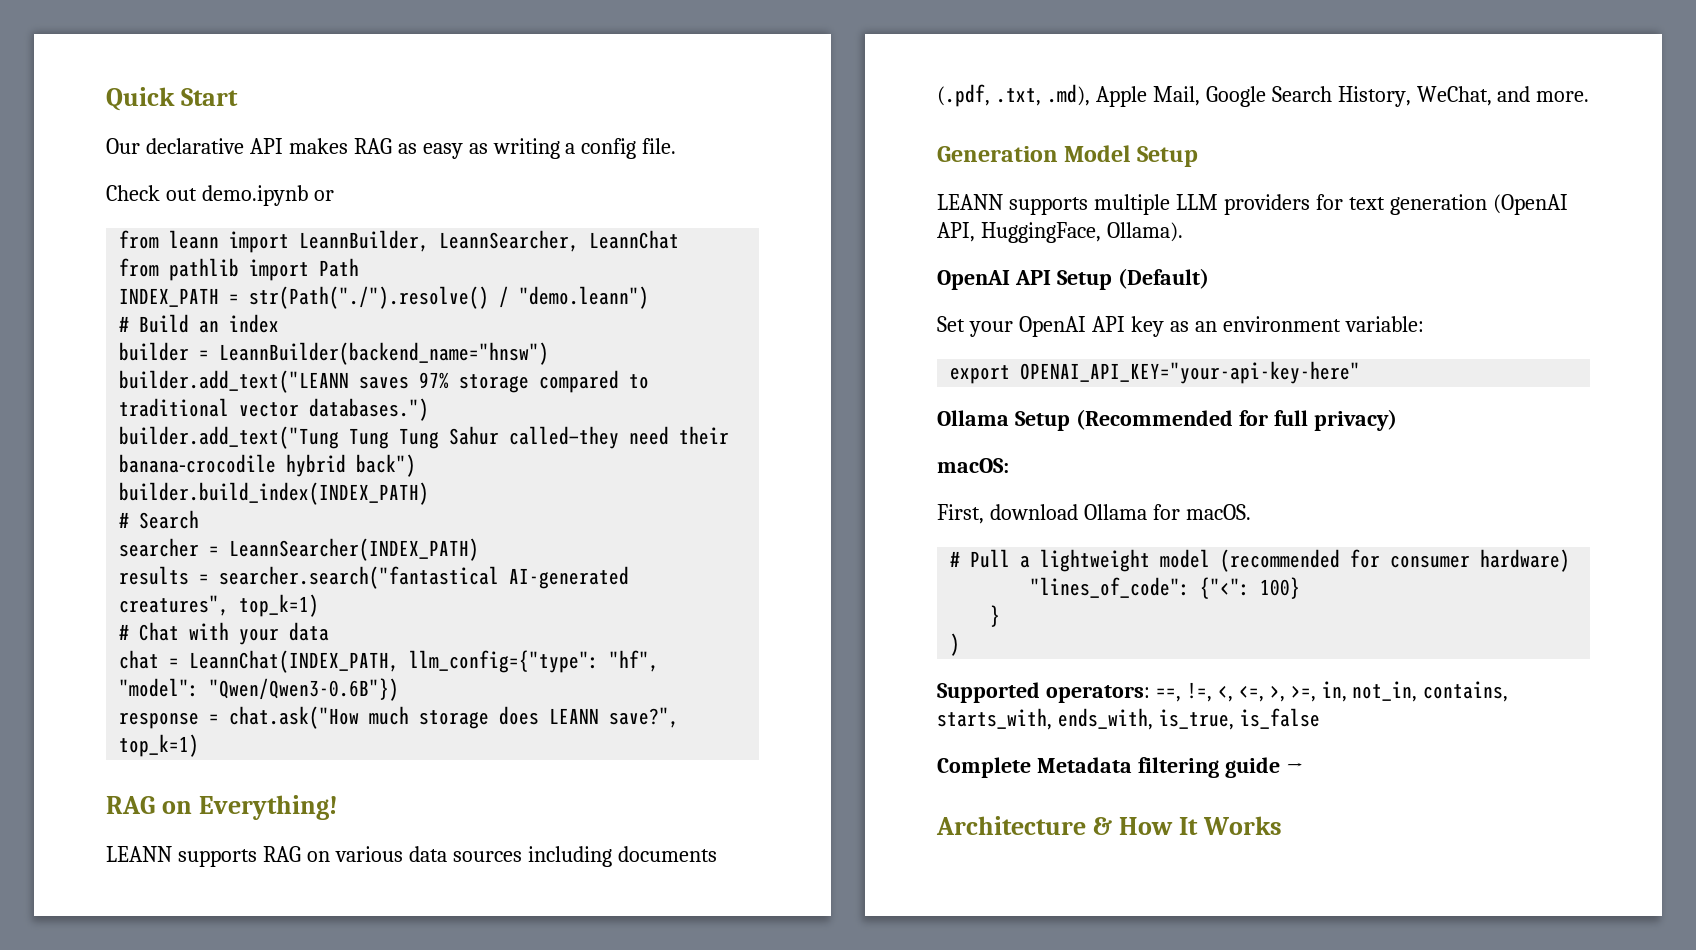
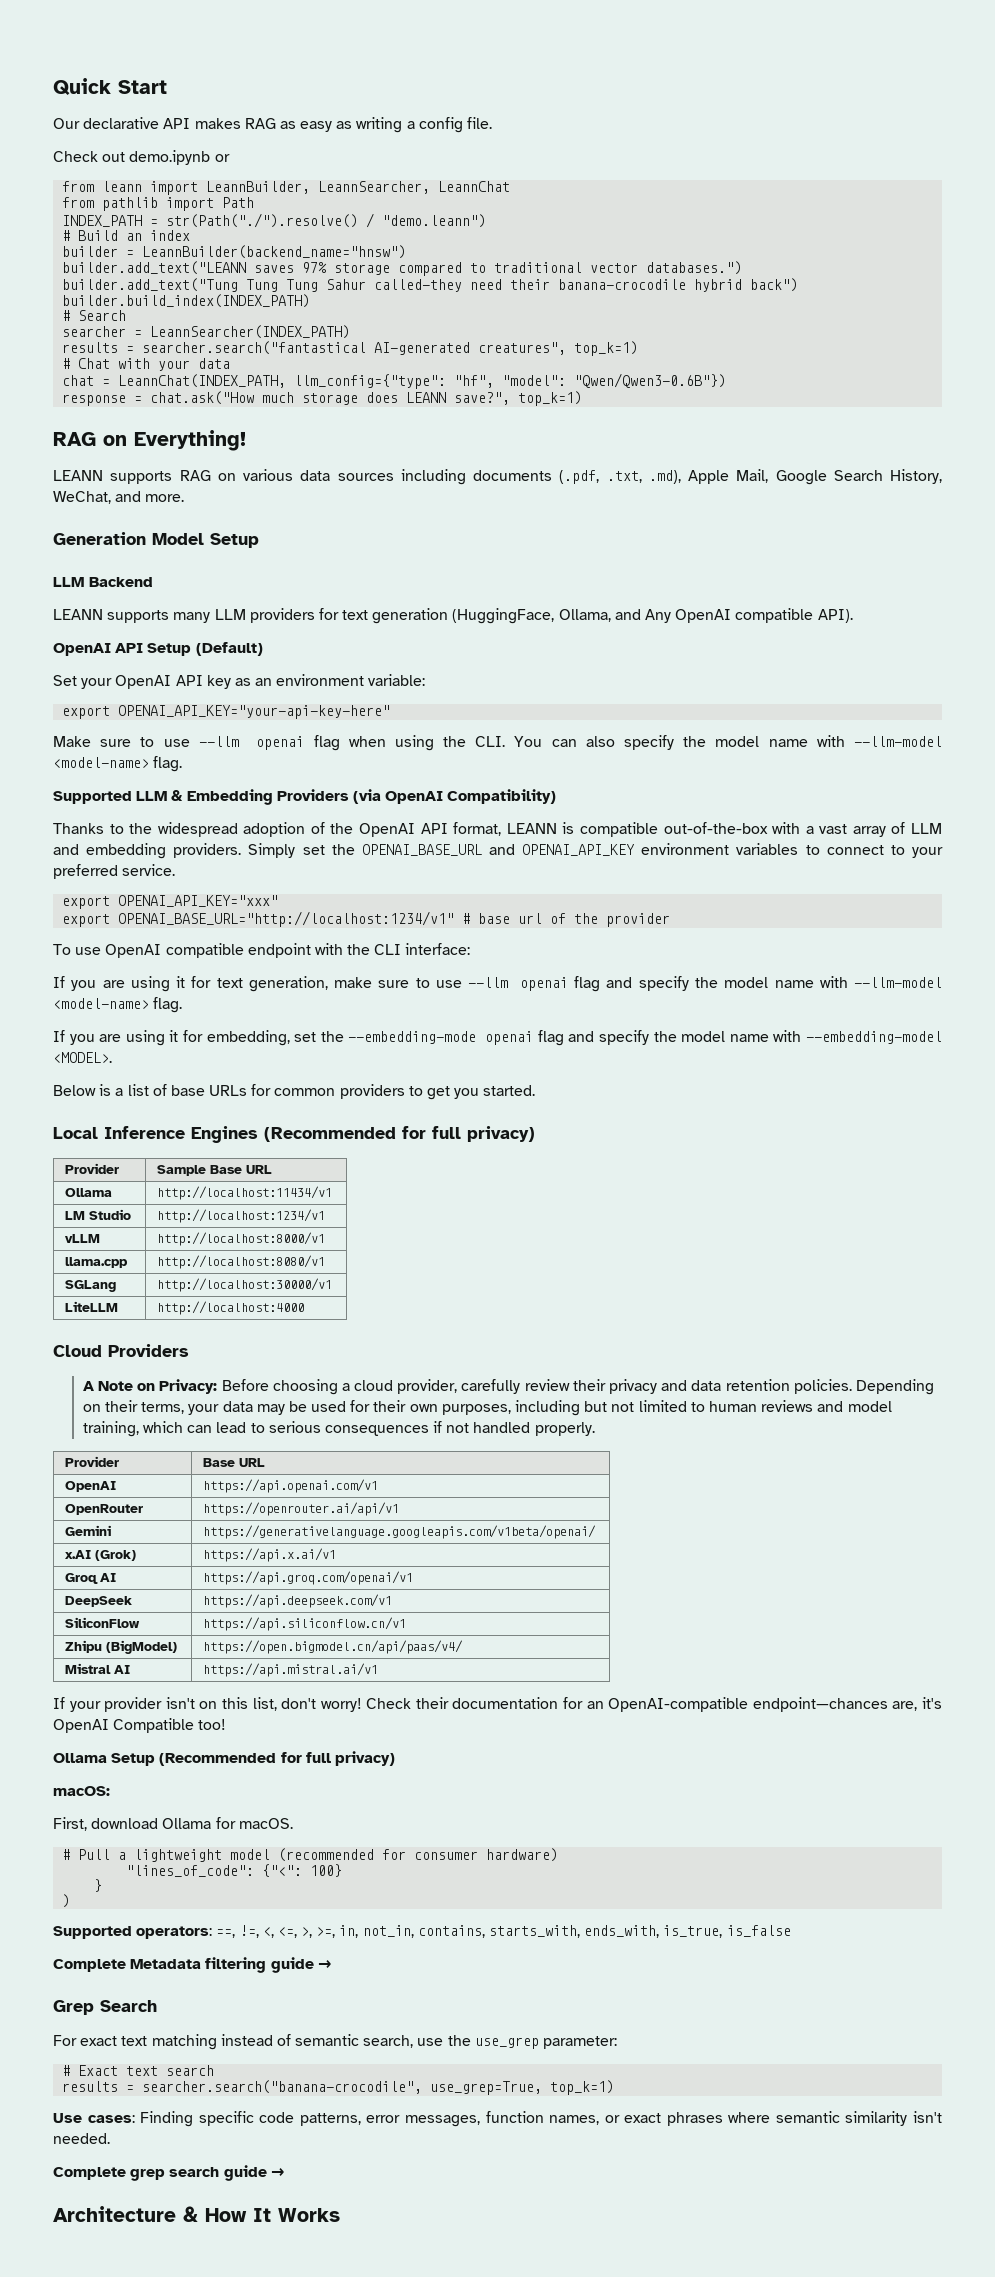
- LEANN supports multiple LLM providers for text generation (OpenAI API, HuggingFace, Ollama).
+ LLM Backend
+ LEANN supports many LLM providers for text generation (HuggingFace, Ollama, and Any OpenAI compatible API).
+ Make sure to use --llm openai flag when using the CLI. You can also specify the model name with --llm-model <model-name> flag.
+ Supported LLM & Embedding Providers (via OpenAI Compatibility)
+ Thanks to the widespread adoption of the OpenAI API format, LEANN is compatible out-of-the-box with a vast array of LLM and embedding providers. Simply set the OPENAI_BASE_URL and OPENAI_API_KEY environment variables to connect to your preferred service.
+ export OPENAI_API_KEY="xxx"
+ export OPENAI_BASE_URL="http://localhost:1234/v1" # base url of the provider
+ To use OpenAI compatible endpoint with the CLI interface:
+ If you are using it for text generation, make sure to use --llm openai flag and specify the model name with --llm-model <model-name> flag.
+ If you are using it for embedding, set the --embedding-mode openai flag and specify the model name with --embedding-model <MODEL>.
+ Below is a list of base URLs for common providers to get you started.
+ Local Inference Engines (Recommended for full privacy)
+ Provider | Sample Base URL
+ Ollama | http://localhost:11434/v1
+ LM Studio | http://localhost:1234/v1
+ vLLM | http://localhost:8000/v1
+ llama.cpp | http://localhost:8080/v1
+ SGLang | http://localhost:30000/v1
+ LiteLLM | http://localhost:4000
+ Cloud Providers
+ A Note on Privacy: Before choosing a cloud provider, carefully review their privacy and data retention policies. Depending on their terms, your data may be used for their own purposes, including but not limited to human reviews and model training, which can lead to serious consequences if not handled properly.
+ Provider | Base URL
+ OpenAI | https://api.openai.com/v1
+ OpenRouter | https://openrouter.ai/api/v1
+ Gemini | https://generativelanguage.googleapis.com/v1beta/openai/
+ x.AI (Grok) | https://api.x.ai/v1
+ Groq AI | https://api.groq.com/openai/v1
+ DeepSeek | https://api.deepseek.com/v1
+ SiliconFlow | https://api.siliconflow.cn/v1
+ Zhipu (BigModel) | https://open.bigmodel.cn/api/paas/v4/
+ Mistral AI | https://api.mistral.ai/v1
+ If your provider isn't on this list, don't worry! Check their documentation for an OpenAI-compatible endpoint—chances are, it's OpenAI Compatible too!
+ Grep Search
+ For exact text matching instead of semantic search, use the use_grep parameter:
+ # Exact text search
+ results = searcher.search("banana‑crocodile", use_grep=True, top_k=1)
+ Use cases: Finding specific code patterns, error messages, function names, or exact phrases where semantic similarity isn't needed.
+ Complete grep search guide →

